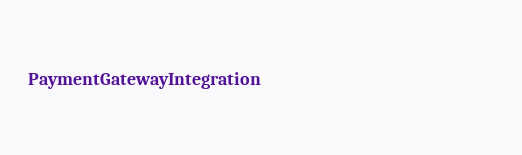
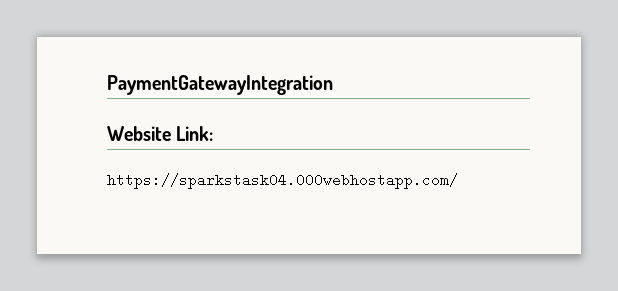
+ Website Link:
+ https://sparkstask04.000webhostapp.com/

